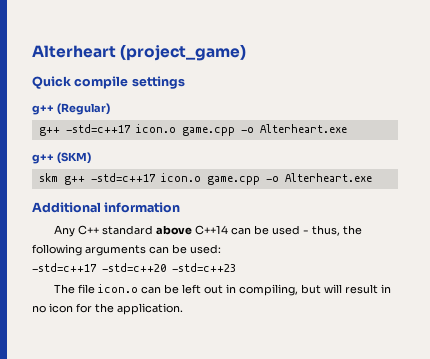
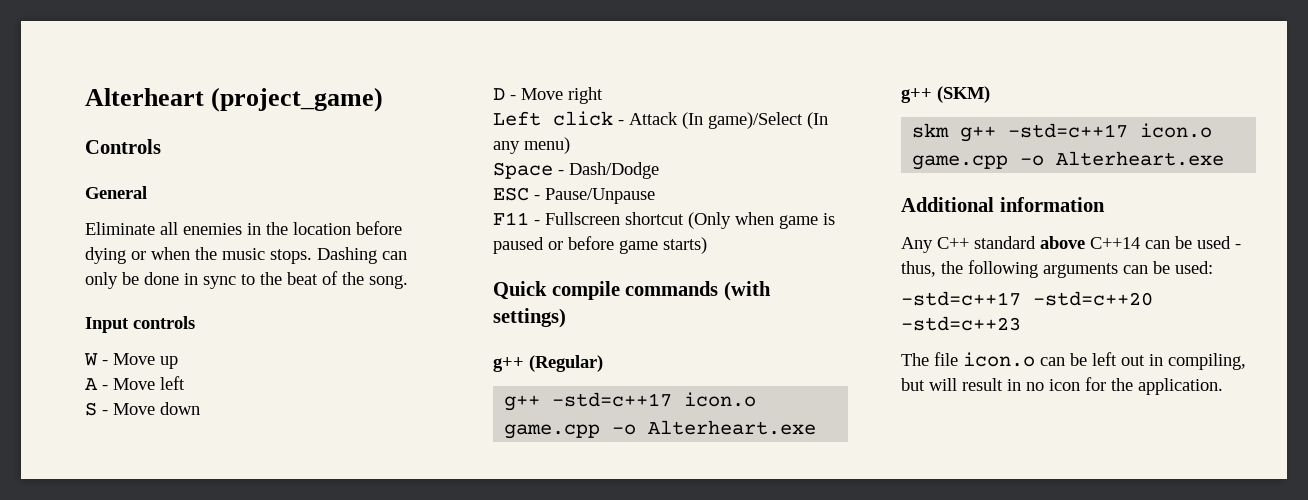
+ Controls
+ General
+ Eliminate all enemies in the location before dying or when the music stops. Dashing can only be done in sync to the beat of the song.
+ Input controls
+ W - Move up
+ A - Move left
+ S - Move down
+ D - Move right
+ Left click - Attack (In game)/Select (In any menu)
+ Space - Dash/Dodge
+ ESC - Pause/Unpause
+ F11 - Fullscreen shortcut (Only when game is paused or before game starts)
- Quick compile settings
+ Quick compile commands (with settings)

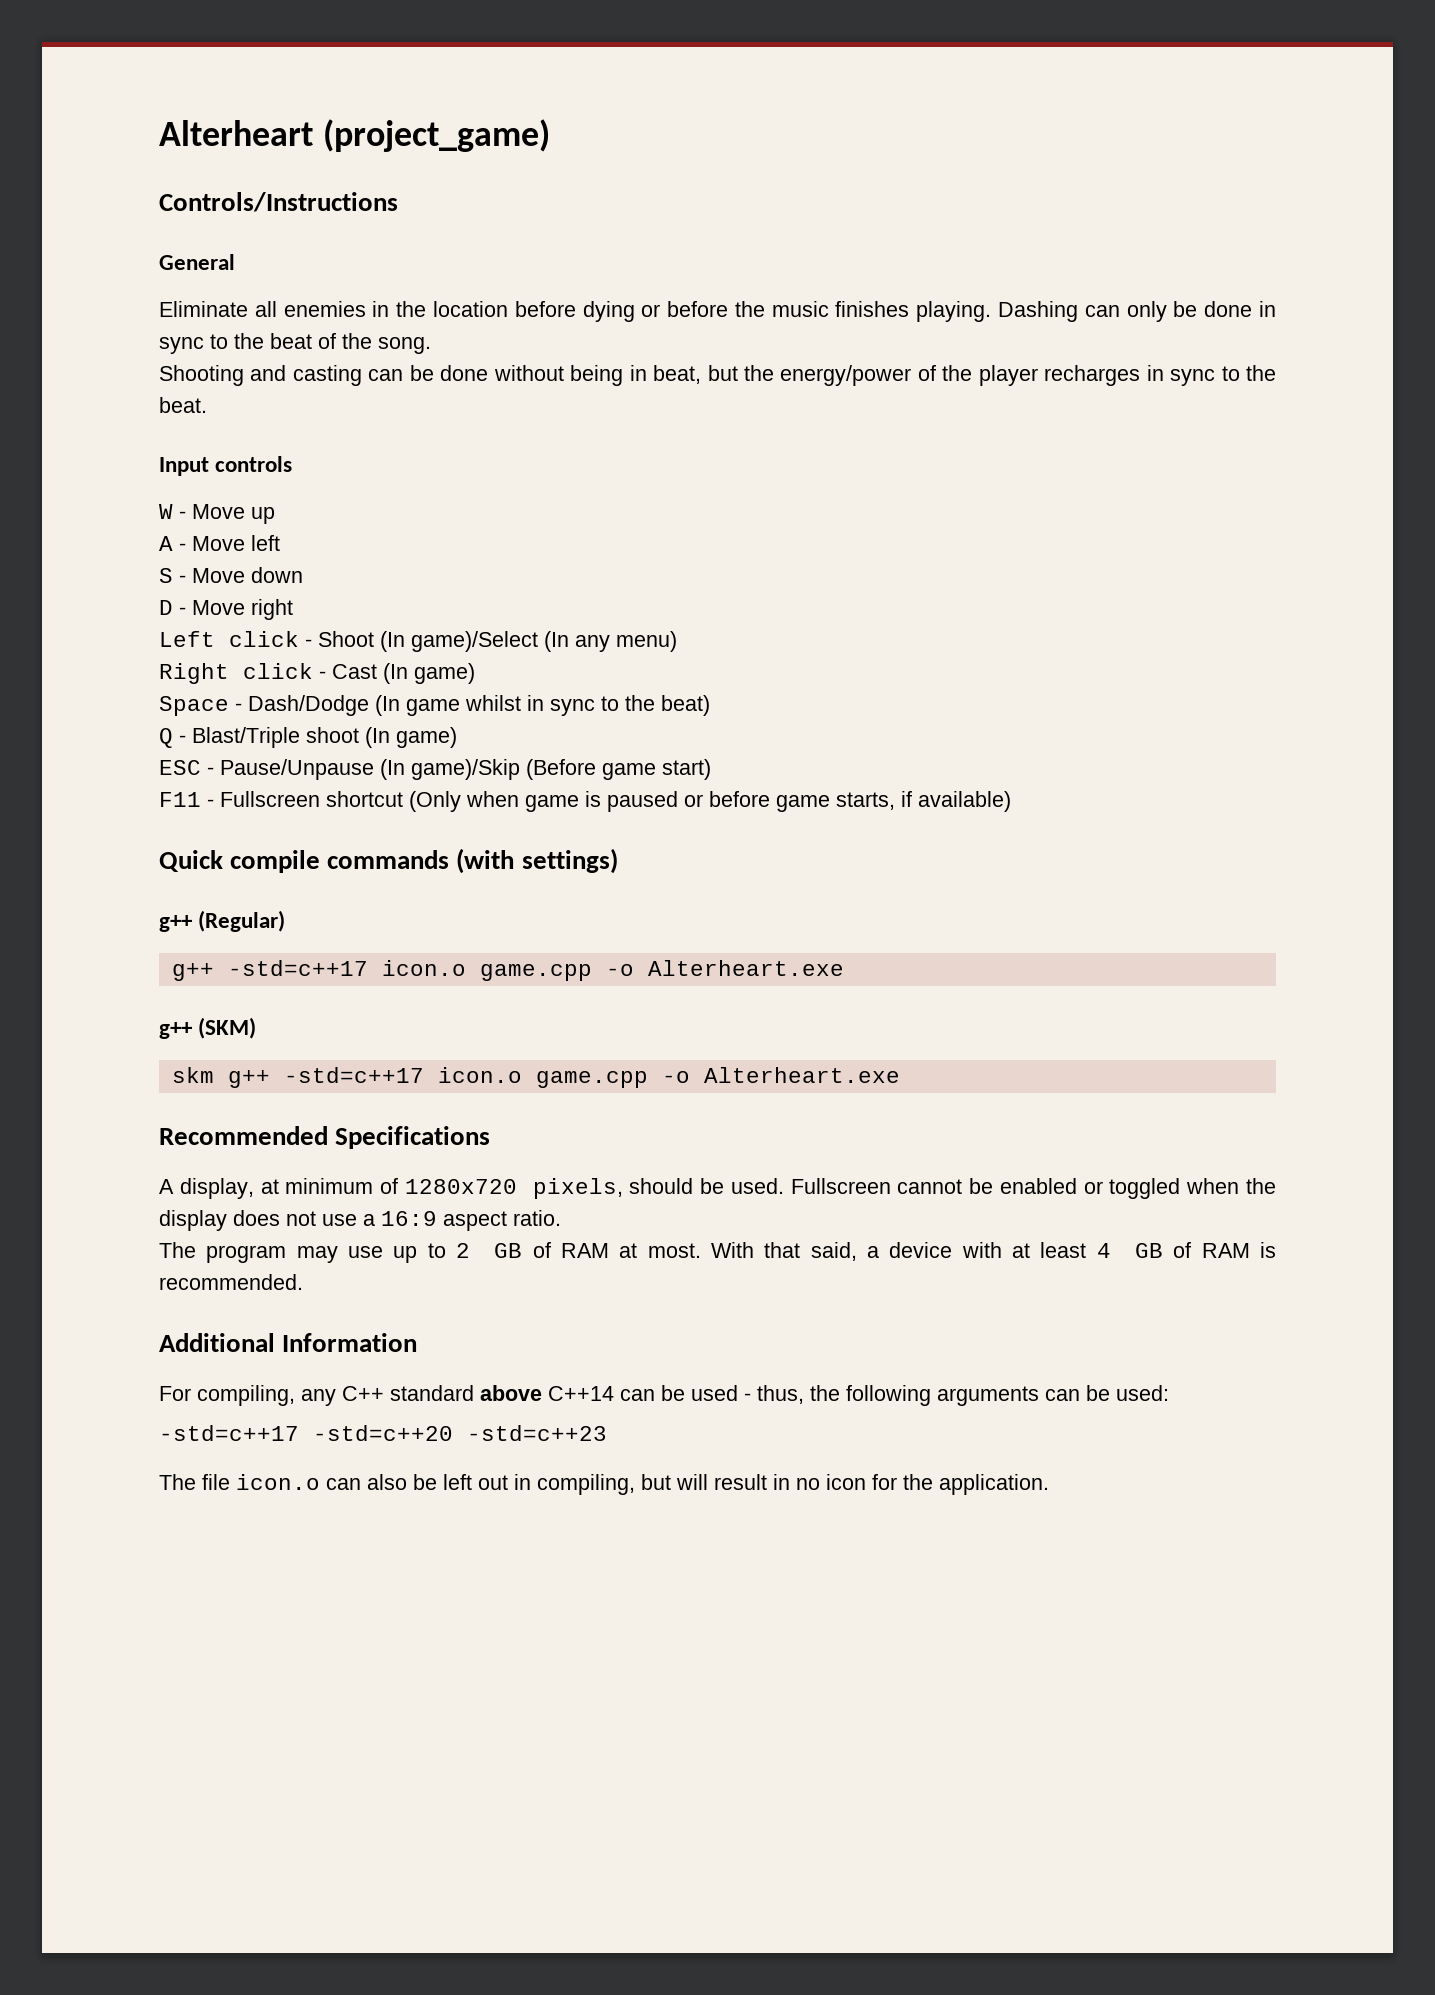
- Controls
+ Controls/Instructions
- Eliminate all enemies in the location before dying or when the music stops.
+ Eliminate all enemies in the location before dying or before the music finishes playing.
+ Shooting and casting can be done without being in beat, but the energy/power of the player recharges in sync to the beat.
- Left click - Attack (In game)/Select (In any menu)
+ Left click - Shoot (In game)/Select (In any menu)
- Space - Dash/Dodge
- ESC - Pause/Unpause
+ Right click - Cast (In game)
+ Space - Dash/Dodge (In game whilst in sync to the beat)
+ Q - Blast/Triple shoot (In game)
+ ESC - Pause/Unpause (In game)/Skip (Before game start)
- F11 - Fullscreen shortcut (Only when game is paused or before game starts)
+ F11 - Fullscreen shortcut (Only when game is paused or before game starts, if available)
- Additional information
- Any C++ standard above C++14 can be used - thus, the following arguments can be used:
+ Recommended Specifications
+ A display, at minimum of 1280x720 pixels, should be used. Fullscreen cannot be enabled or toggled when the display does not use a 16:9 aspect ratio.
+ The program may use up to 2 GB of RAM at most. With that said, a device with at least 4 GB of RAM is recommended.
+ Additional Information
+ For compiling, any C++ standard above C++14 can be used - thus, the following arguments can be used:
- The file icon.o can be left out in compiling, but will result in no icon for the application.
+ The file icon.o can also be left out in compiling, but will result in no icon for the application.

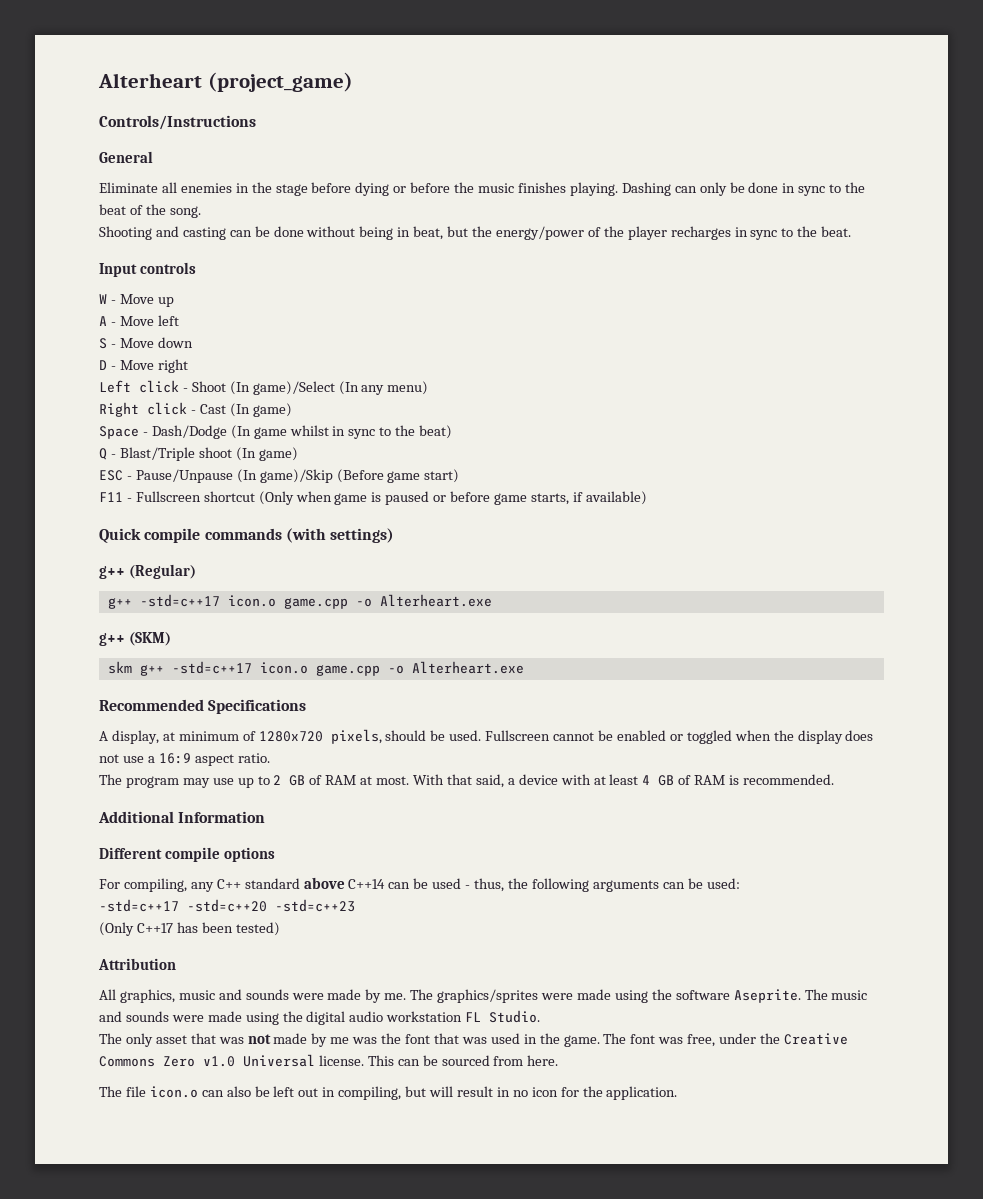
- Eliminate all enemies in the location before dying or before the music finishes playing.
+ Eliminate all enemies in the stage before dying or before the music finishes playing.
+ Different compile options
+ (Only C++17 has been tested)
+ Attribution
+ All graphics, music and sounds were made by me. The graphics/sprites were made using the software Aseprite. The music and sounds were made using the digital audio workstation FL Studio.
+ The only asset that was not made by me was the font that was used in the game. The font was free, under the Creative Commons Zero v1.0 Universal license. This can be sourced from here.

